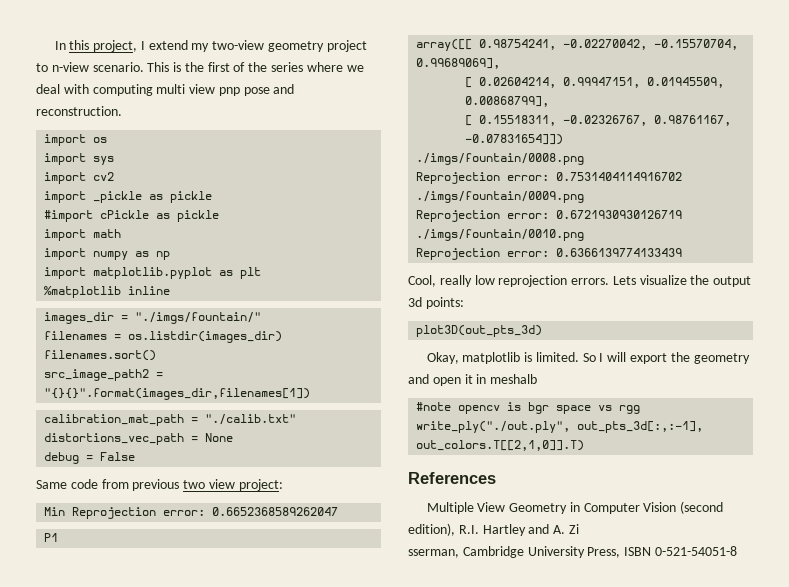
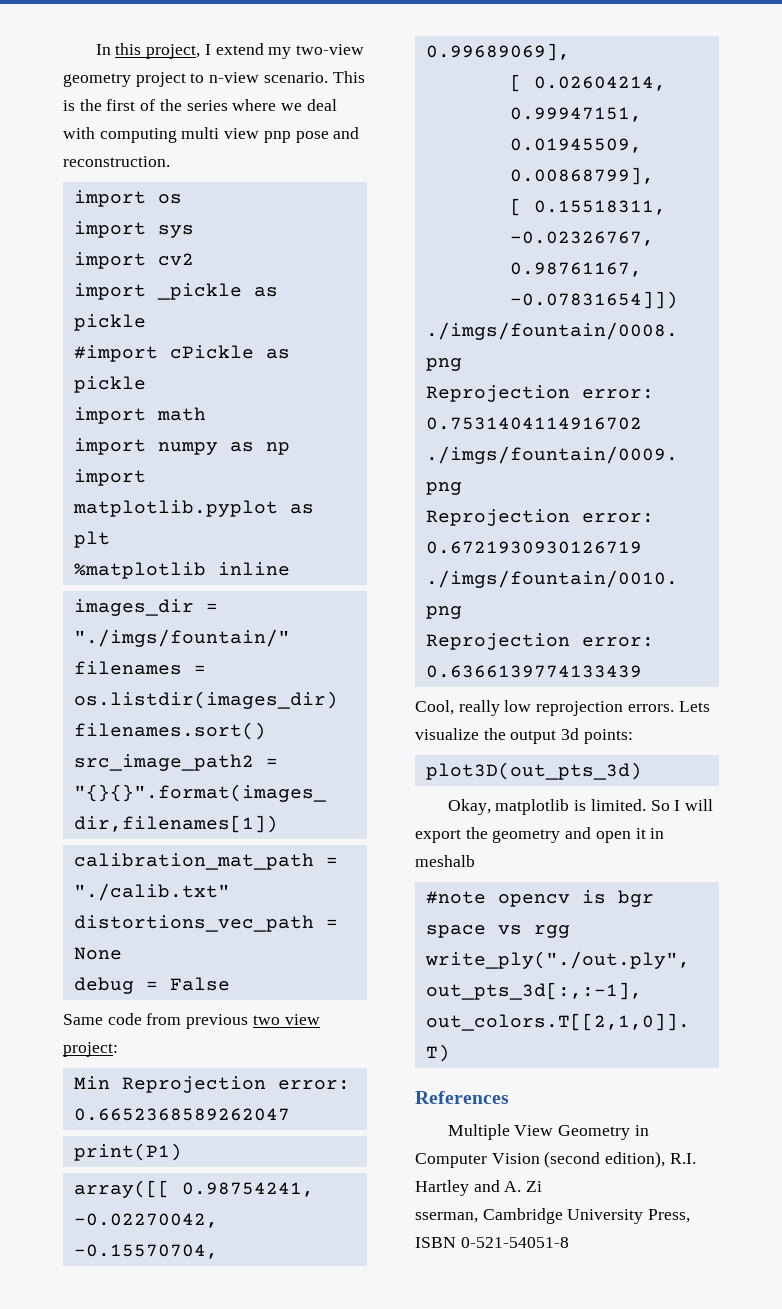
- P1
+ print(P1)

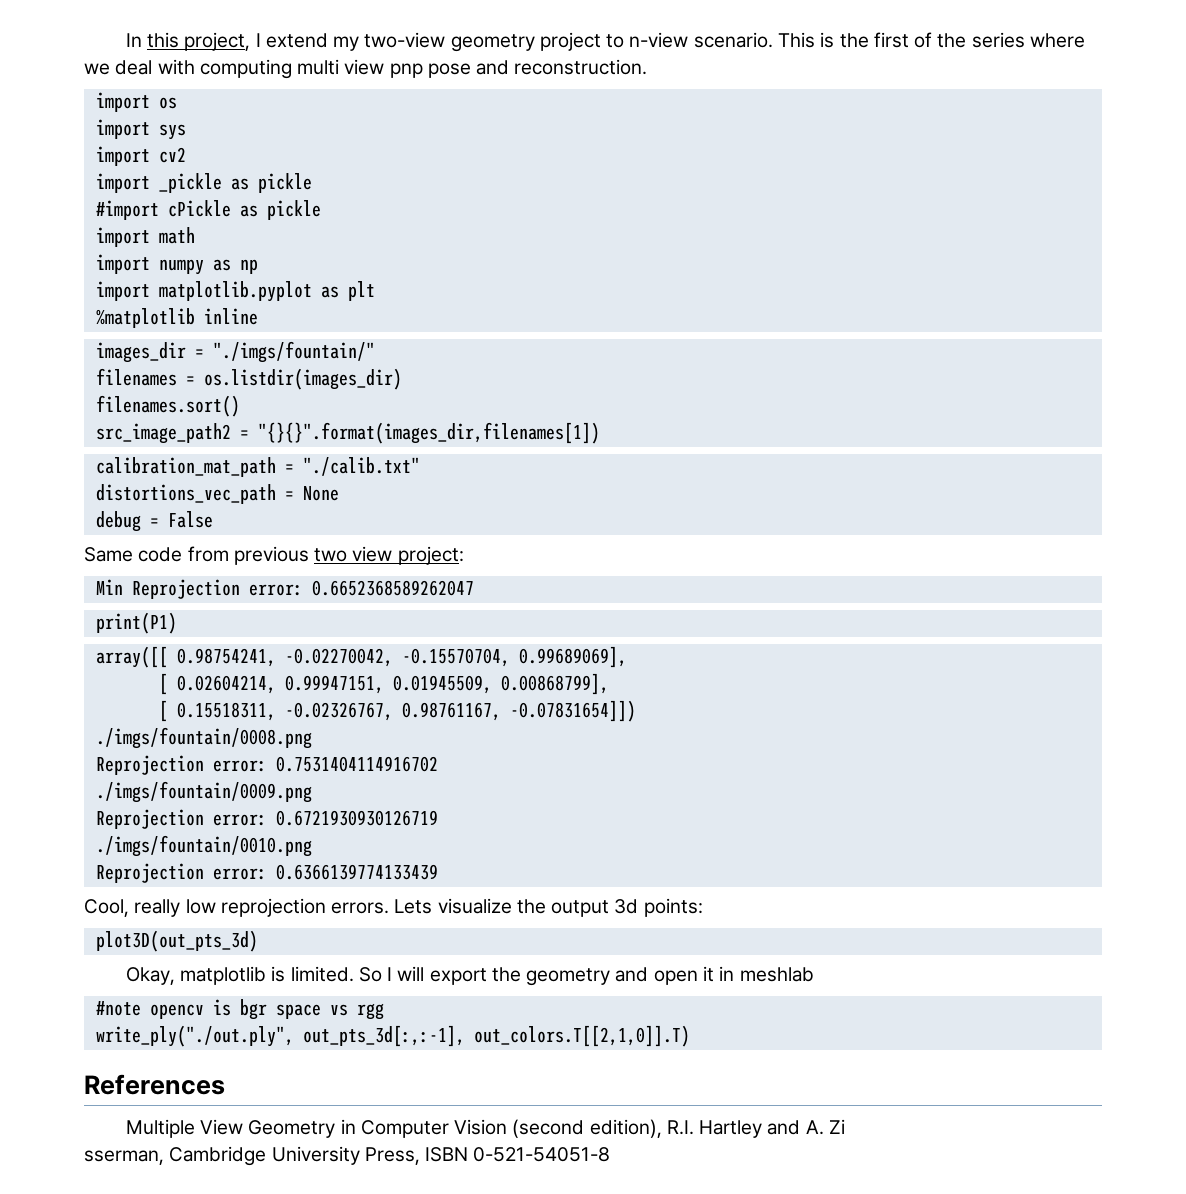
- So I will export the geometry and open it in meshalb
+ So I will export the geometry and open it in meshlab

